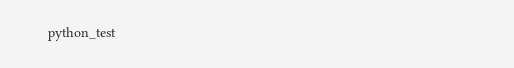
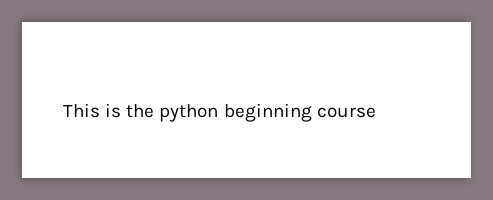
- python_test
+ This is the python beginning course

